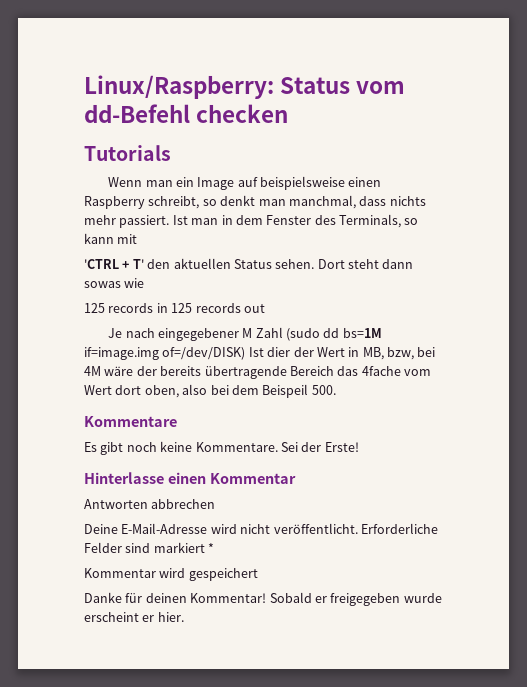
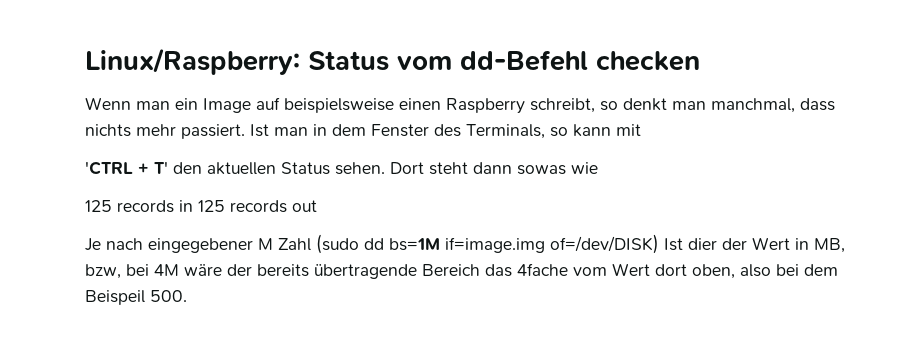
- Tutorials
- Kommentare
- Es gibt noch keine Kommentare. Sei der Erste!
- Hinterlasse einen Kommentar
- Antworten abbrechen
- Deine E-Mail-Adresse wird nicht veröffentlicht. Erforderliche Felder sind markiert *
- Kommentar wird gespeichert
- Danke für deinen Kommentar! Sobald er freigegeben wurde erscheint er hier.

